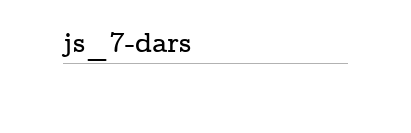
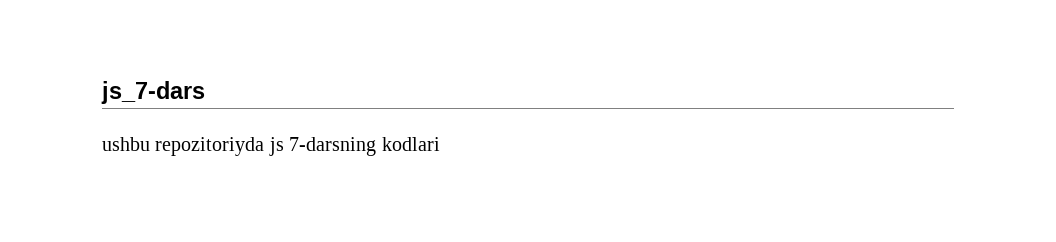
+ ushbu repozitoriyda js 7-darsning kodlari

